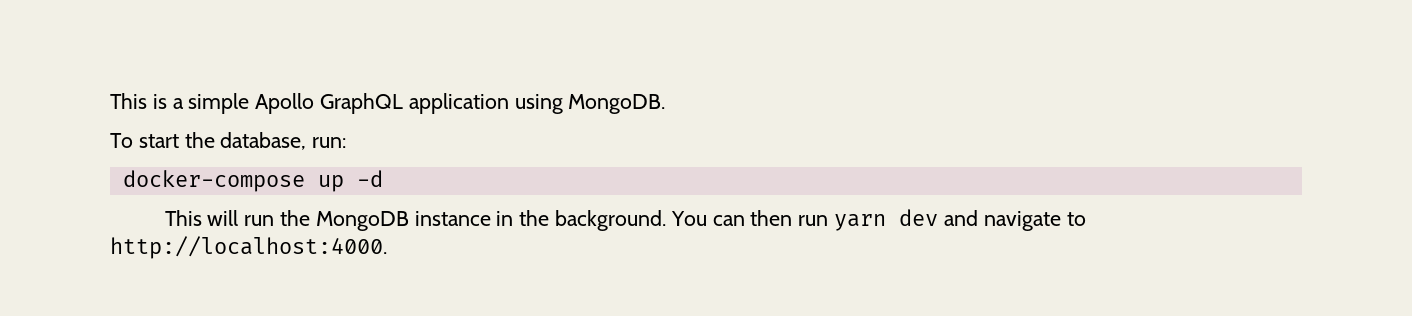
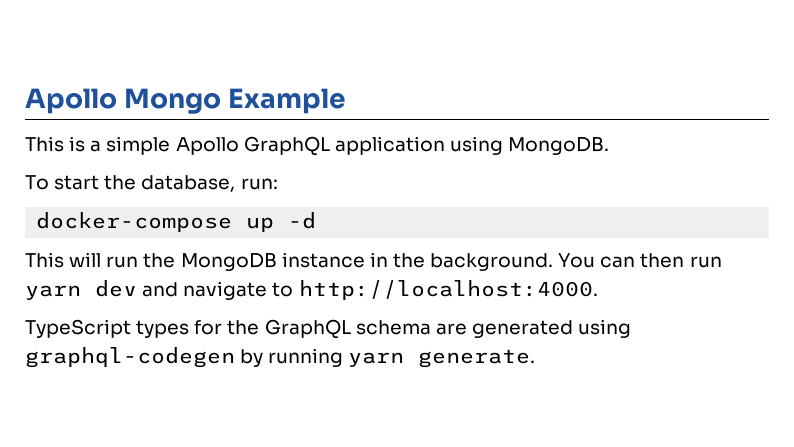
+ Apollo Mongo Example
+ TypeScript types for the GraphQL schema are generated using graphql-codegen by running yarn generate.

